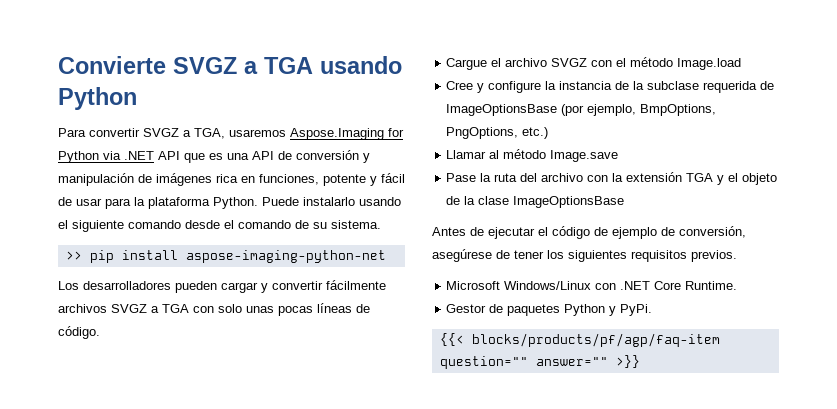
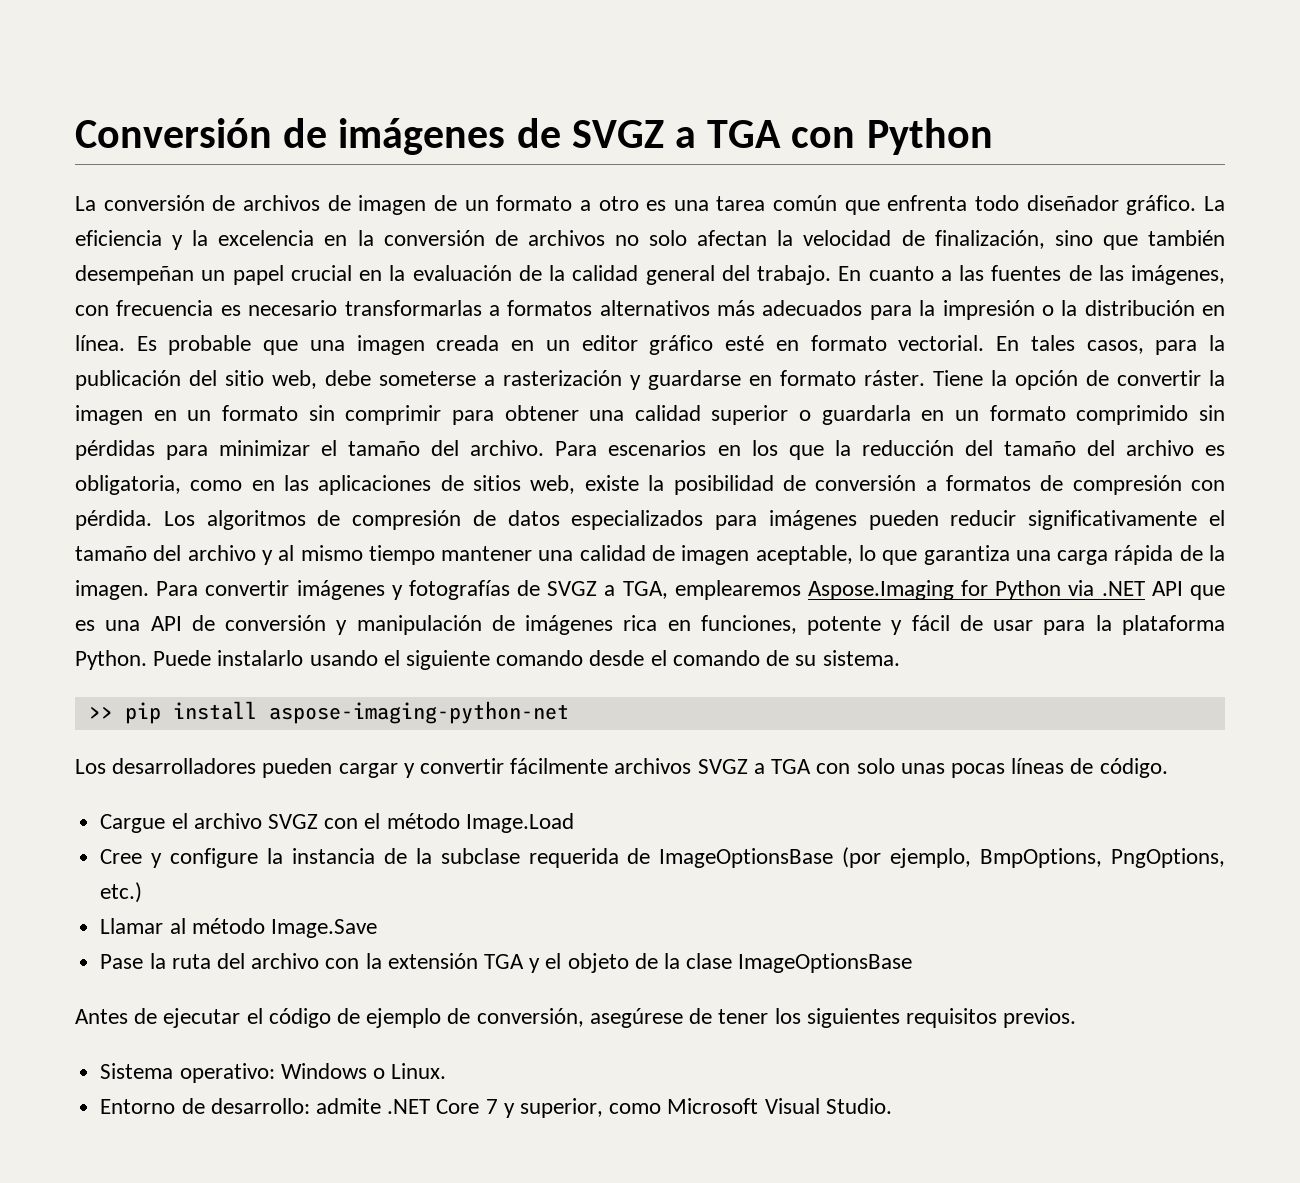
- Convierte SVGZ a TGA usando Python
+ Conversión de imágenes de SVGZ a TGA con Python
- Para convertir SVGZ a TGA, usaremos Aspose.Imaging for Python via .NET API que es una API de conversión y manipulación de imágenes rica en funciones, potente y fácil de usar para la plataforma Python.
+ La conversión de archivos de imagen de un formato a otro es una tarea común que enfrenta todo diseñador gráfico. La eficiencia y la excelencia en la conversión de archivos no solo afectan la velocidad de finalización, sino que también desempeñan un papel crucial en la evaluación de la calidad general del trabajo. En cuanto a las fuentes de las imágenes, con frecuencia es necesario transformarlas a formatos alternativos más adecuados para la impresión o la distribución en línea. Es probable que una imagen creada en un editor gráfico esté en formato vectorial. En tales casos, para la publicación del sitio web, debe someterse a rasterización y guardarse en formato ráster. Tiene la opción de convertir la imagen en un formato sin comprimir para obtener una calidad superior o guardarla en un formato comprimido sin pérdidas para minimizar el tamaño del archivo. Para escenarios en los que la reducción del tamaño del archivo es obligatoria, como en las aplicaciones de sitios web, existe la posibilidad de conversión a formatos de compresión con pérdida. Los algoritmos de compresión de datos especializados para imágenes pueden reducir significativamente el tamaño del archivo y al mismo tiempo mantener una calidad de imagen aceptable, lo que garantiza una carga rápida de la imagen. Para convertir imágenes y fotografías de SVGZ a TGA, emplearemos Aspose.Imaging for Python via .NET API que es una API de conversión y manipulación de imágenes rica en funciones, potente y fácil de usar para la plataforma Python.
- Cargue el archivo SVGZ con el método Image.load
+ Cargue el archivo SVGZ con el método Image.Load
- Llamar al método Image.save
+ Llamar al método Image.Save
- Microsoft Windows/Linux con .NET Core Runtime.
- Gestor de paquetes Python y PyPi.
- {{< blocks/products/pf/agp/faq-item question="" answer="" >}}
+ Sistema operativo: Windows o Linux.
+ Entorno de desarrollo: admite .NET Core 7 y superior, como Microsoft Visual Studio.

